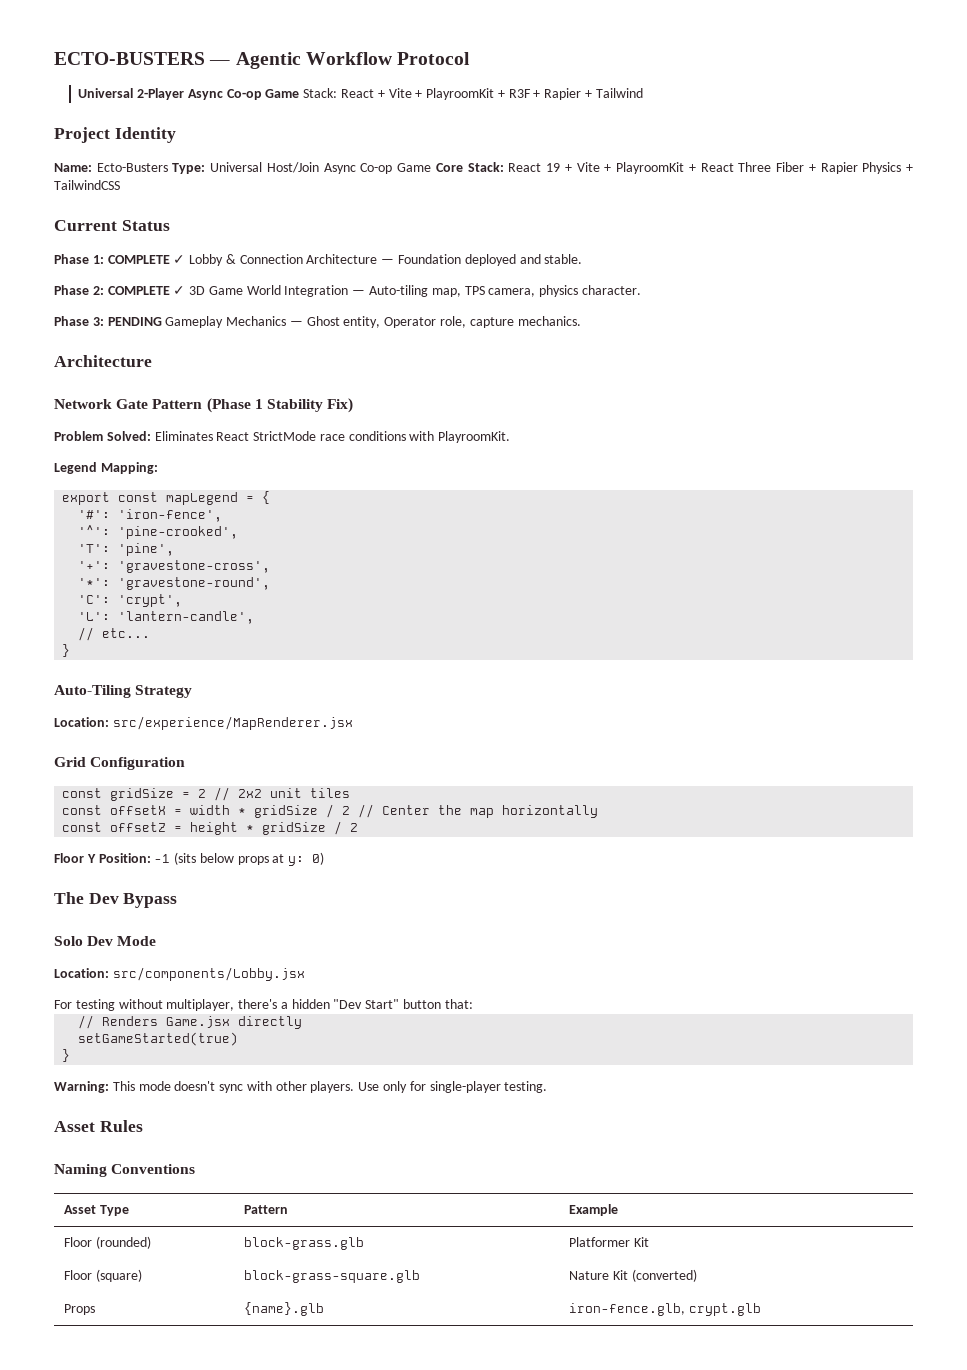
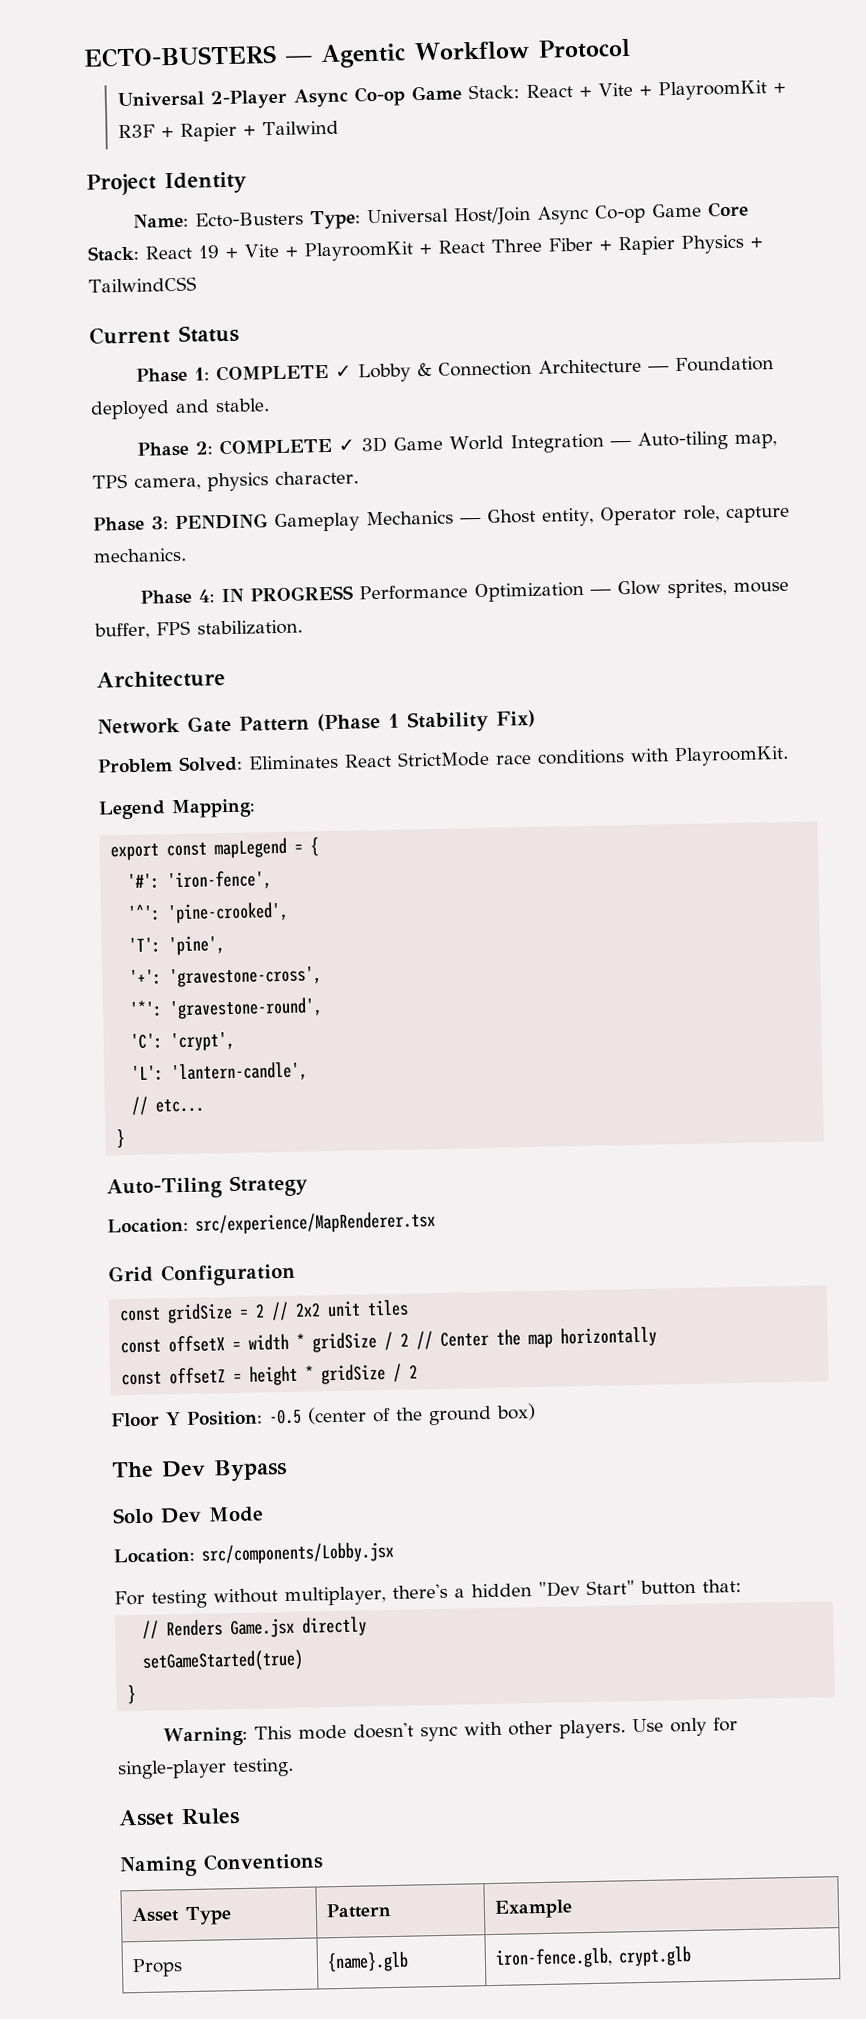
+ Phase 4: IN PROGRESS Performance Optimization — Glow sprites, mouse buffer, FPS stabilization.
- Location: src/experience/MapRenderer.jsx
+ Location: src/experience/MapRenderer.tsx
- Floor Y Position: -1 (sits below props at y: 0)
+ Floor Y Position: -0.5 (center of the ground box)
- Floor (rounded) | block-grass.glb | Platformer Kit
- Floor (square) | block-grass-square.glb | Nature Kit (converted)

